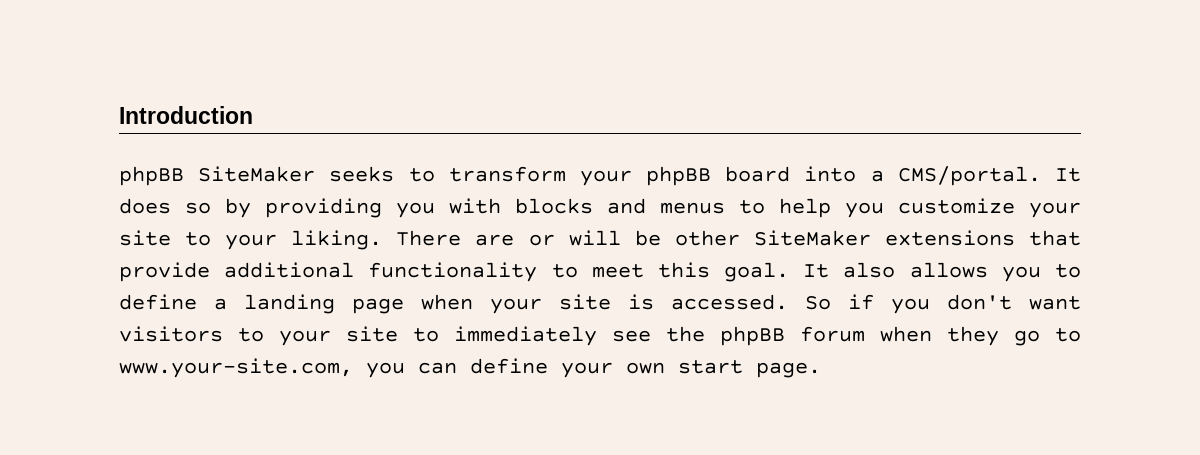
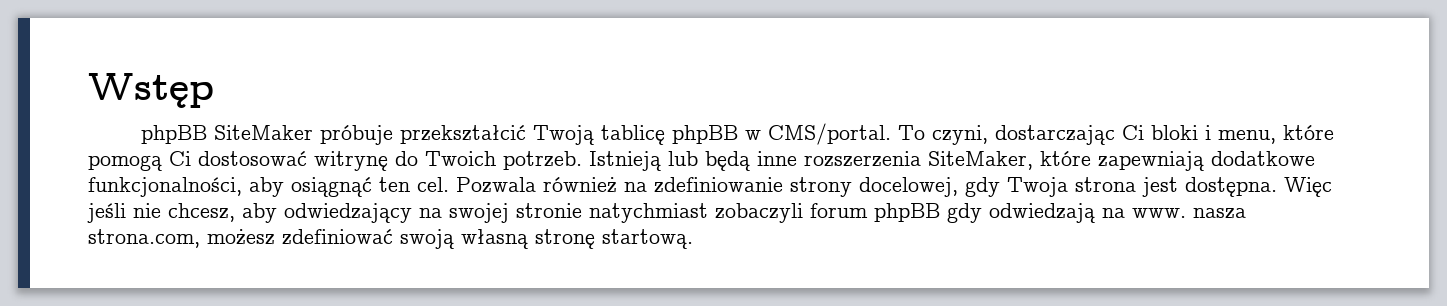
- Introduction
+ Wstęp
- phpBB SiteMaker seeks to transform your phpBB board into a CMS/portal. It does so by providing you with blocks and menus to help you customize your site to your liking. There are or will be other SiteMaker extensions that provide additional functionality to meet this goal. It also allows you to define a landing page when your site is accessed. So if you don't want visitors to your site to immediately see the phpBB forum when they go to www.your-site.com, you can define your own start page.
+ phpBB SiteMaker próbuje przekształcić Twoją tablicę phpBB w CMS/portal. To czyni, dostarczając Ci bloki i menu, które pomogą Ci dostosować witrynę do Twoich potrzeb. Istnieją lub będą inne rozszerzenia SiteMaker, które zapewniają dodatkowe funkcjonalności, aby osiągnąć ten cel. Pozwala również na zdefiniowanie strony docelowej, gdy Twoja strona jest dostępna. Więc jeśli nie chcesz, aby odwiedzający na swojej stronie natychmiast zobaczyli forum phpBB gdy odwiedzają na www. nasza strona.com, możesz zdefiniować swoją własną stronę startową.

